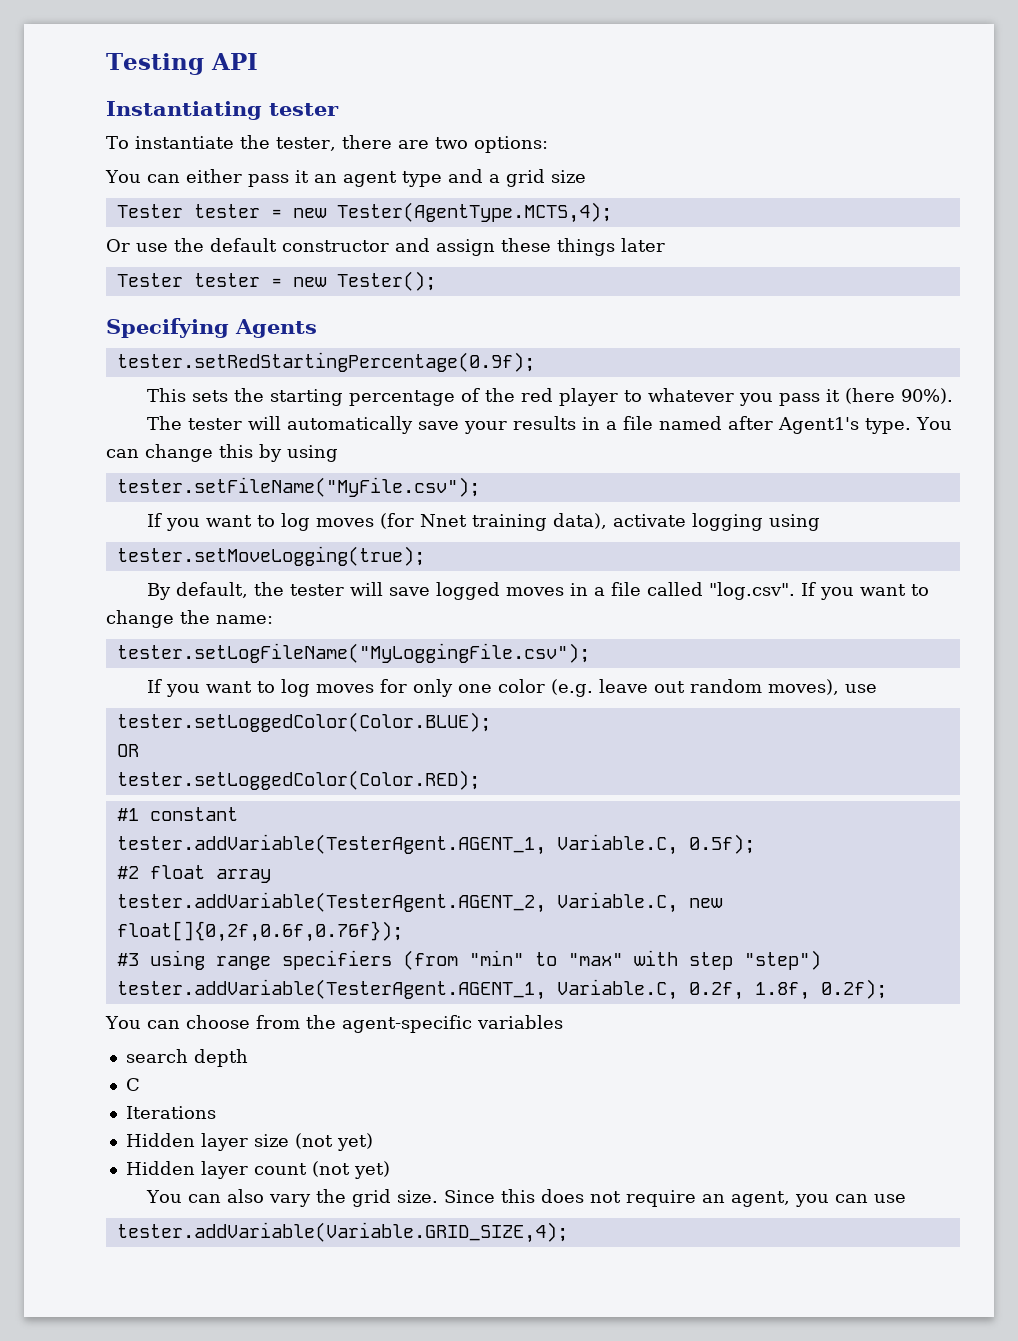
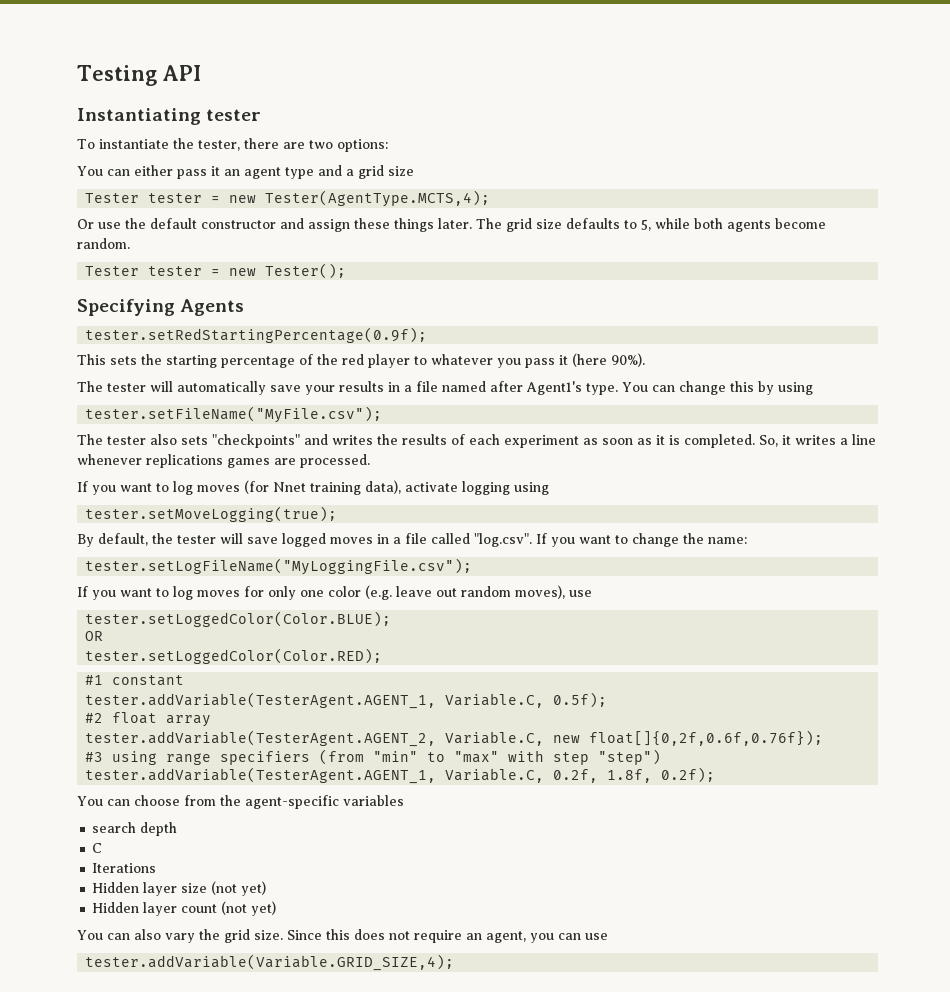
- Or use the default constructor and assign these things later
+ Or use the default constructor and assign these things later. The grid size defaults to 5, while both agents become random.
+ The tester also sets "checkpoints" and writes the results of each experiment as soon as it is completed. So, it writes a line whenever replications games are processed.

